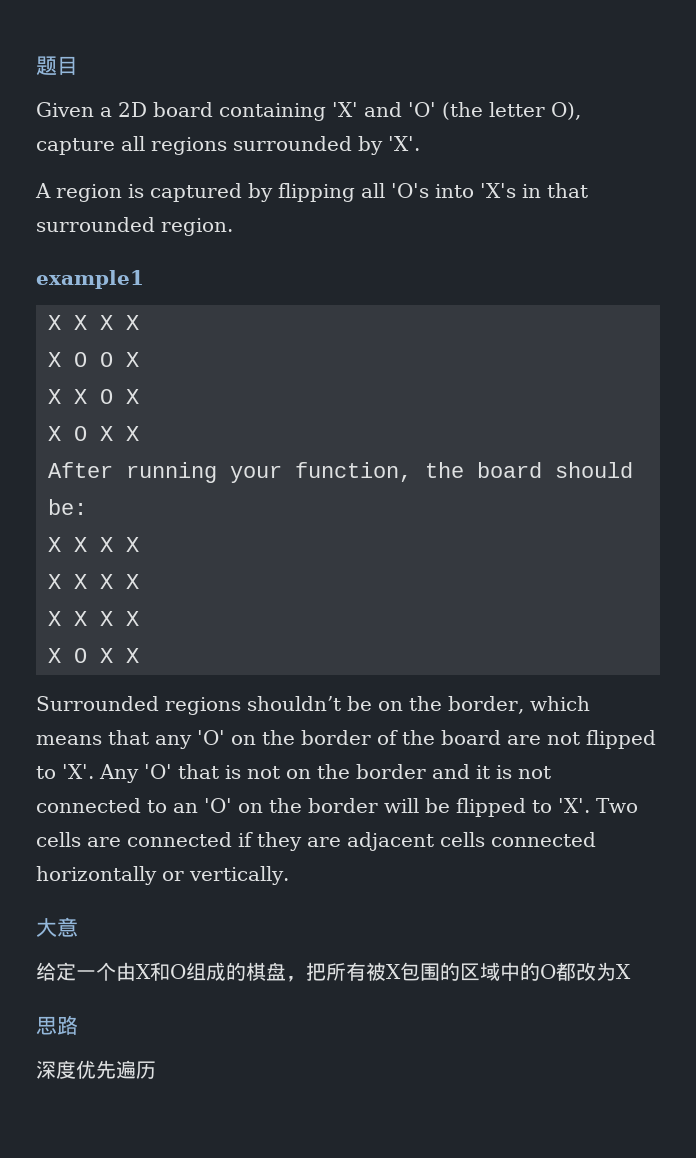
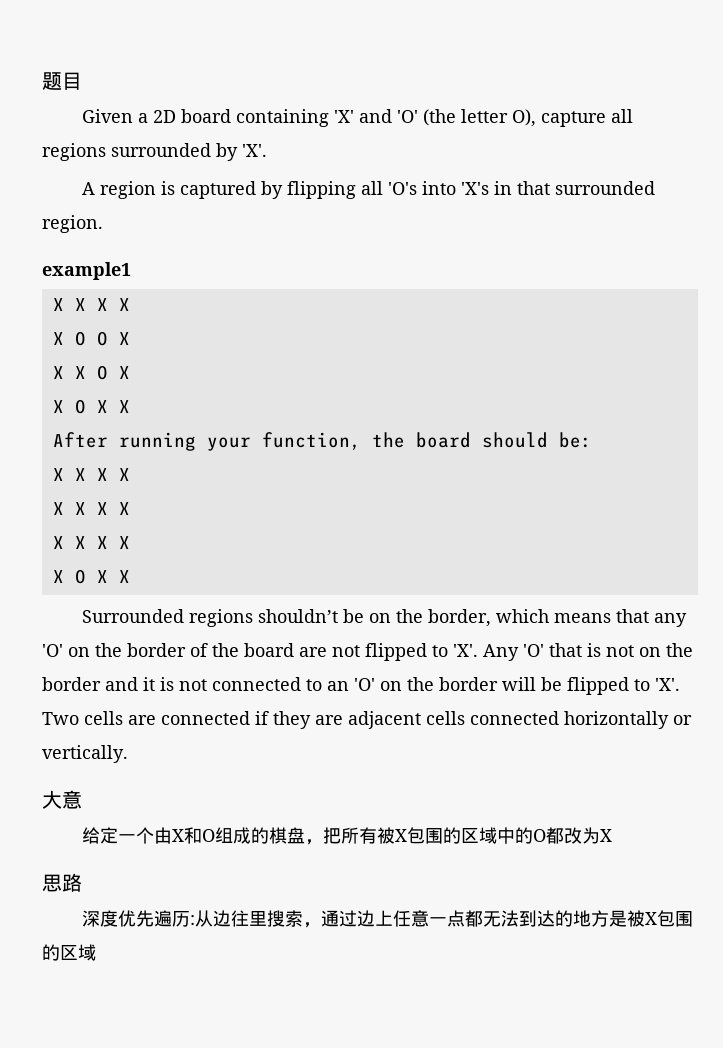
- 深度优先遍历
+ 深度优先遍历:从边往里搜索，通过边上任意一点都无法到达的地方是被X包围的区域

